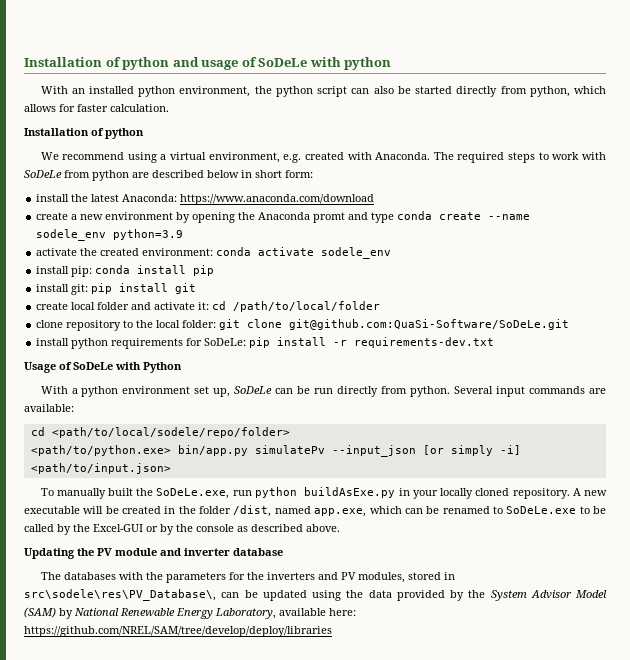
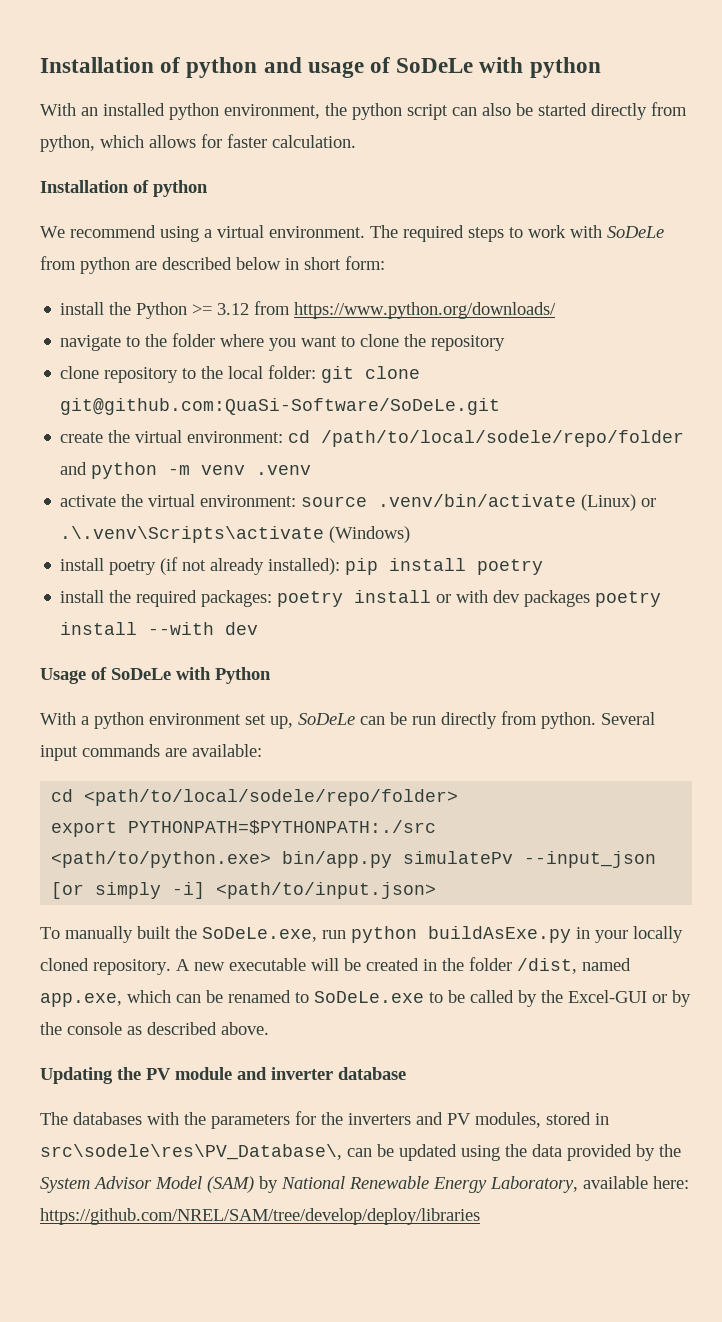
- We recommend using a virtual environment, e.g. created with Anaconda.
+ We recommend using a virtual environment.
- install the latest Anaconda: https://www.anaconda.com/download
- create a new environment by opening the Anaconda promt and type conda create --name sodele_env python=3.9
- activate the created environment: conda activate sodele_env
- install pip: conda install pip
- install git: pip install git
- create local folder and activate it: cd /path/to/local/folder
+ install the Python >= 3.12 from https://www.python.org/downloads/
+ navigate to the folder where you want to clone the repository
- install python requirements for SoDeLe: pip install -r requirements-dev.txt
+ create the virtual environment: cd /path/to/local/sodele/repo/folder and python -m venv .venv
+ activate the virtual environment: source .venv/bin/activate (Linux) or .\.venv\Scripts\activate (Windows)
+ install poetry (if not already installed): pip install poetry
+ install the required packages: poetry install or with dev packages poetry install --with dev
+ export PYTHONPATH=$PYTHONPATH:./src

